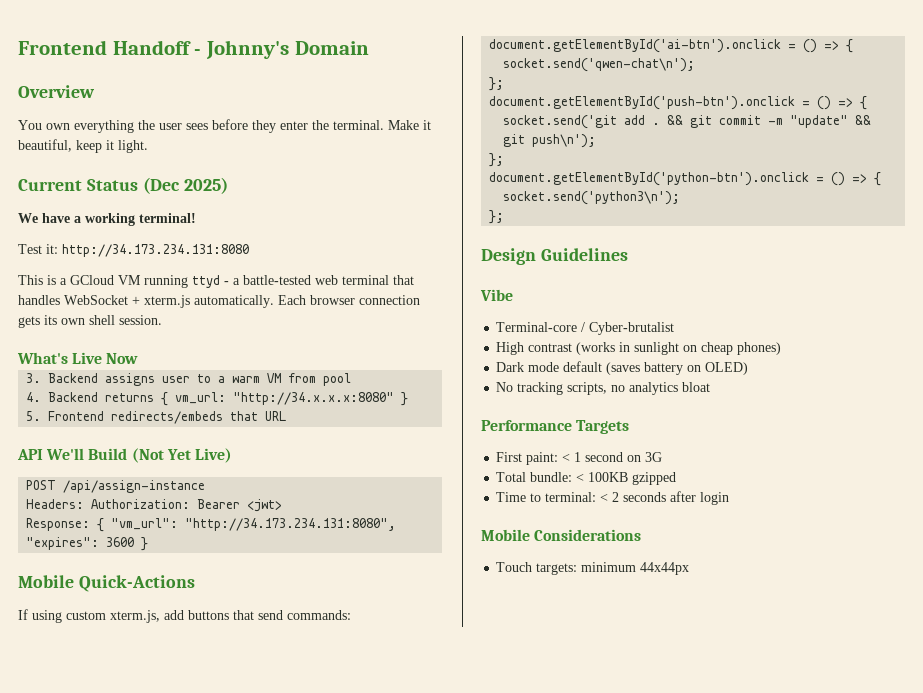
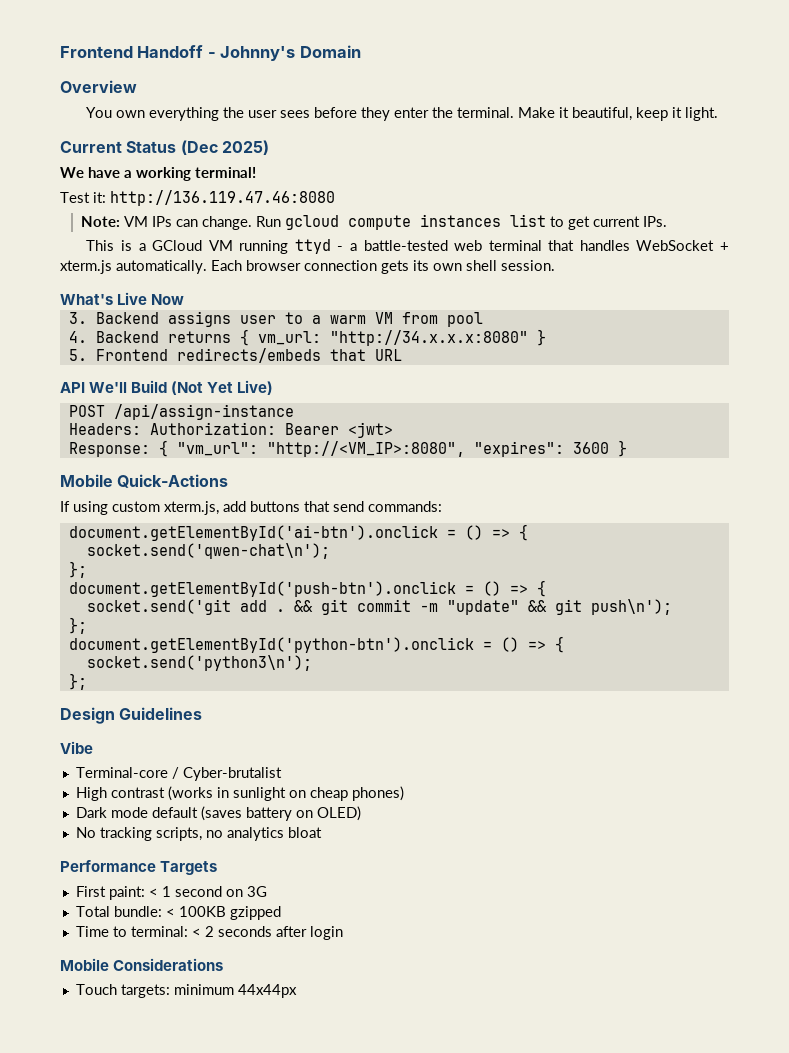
- Test it: http://34.173.234.131:8080
+ Test it: http://136.119.47.46:8080
+ Note: VM IPs can change. Run gcloud compute instances list to get current IPs.
- Response: { "vm_url": "http://34.173.234.131:8080", "expires": 3600 }
+ Response: { "vm_url": "http://<VM_IP>:8080", "expires": 3600 }

